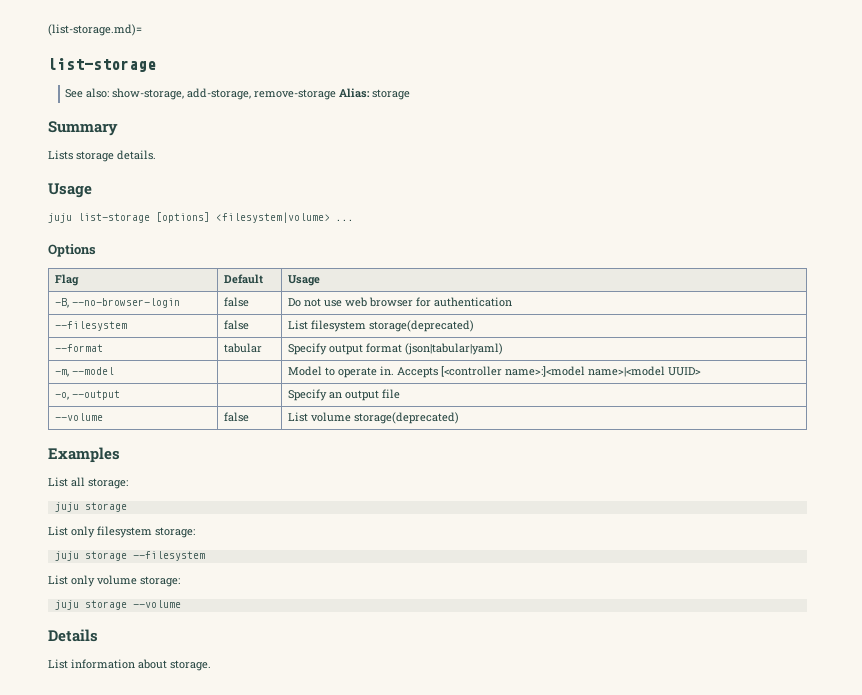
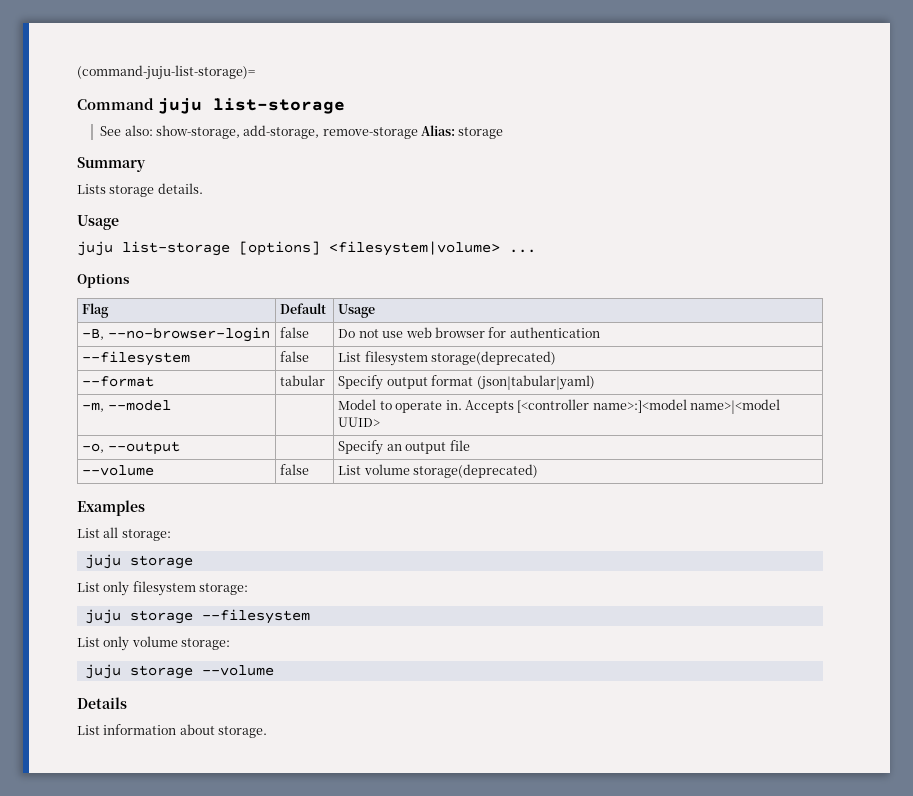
- (list-storage.md)=
- list-storage
+ (command-juju-list-storage)=
+ Command juju list-storage

